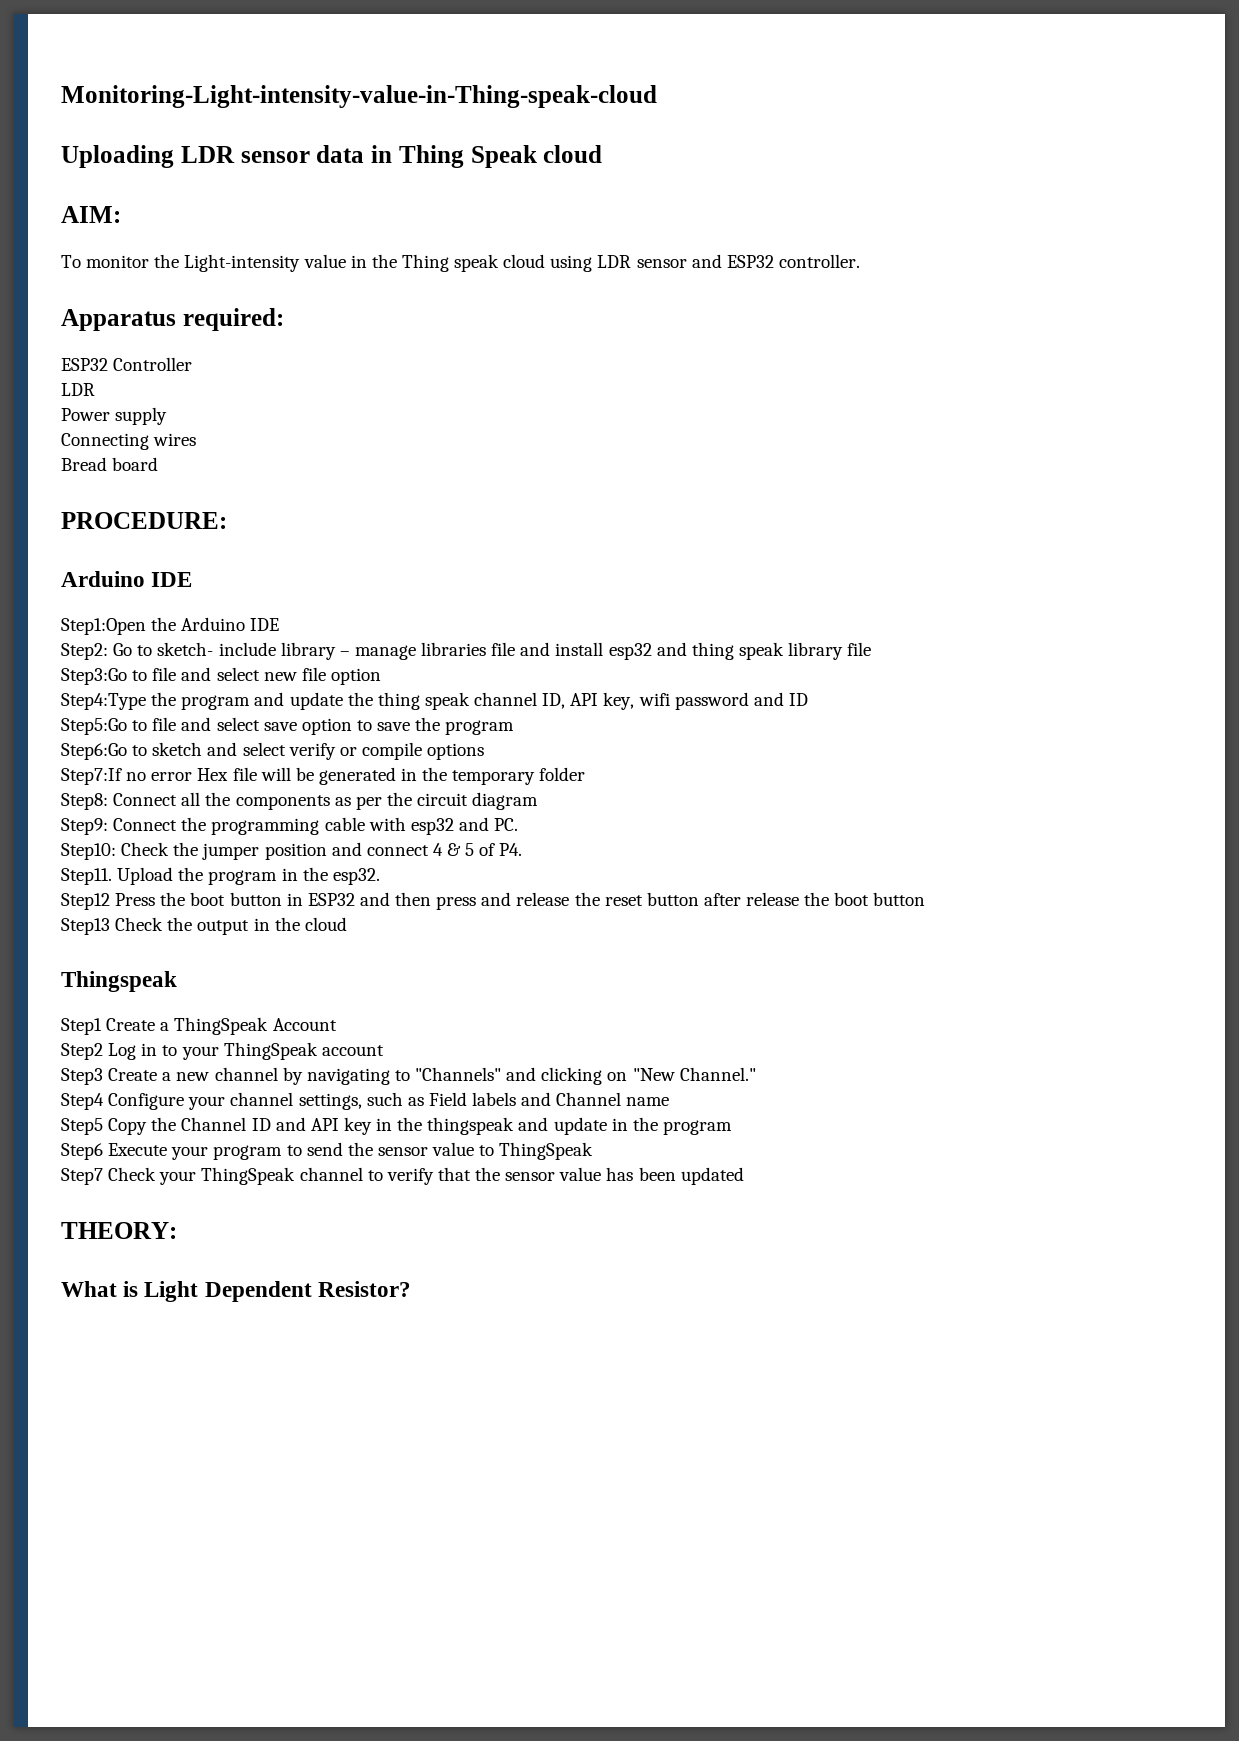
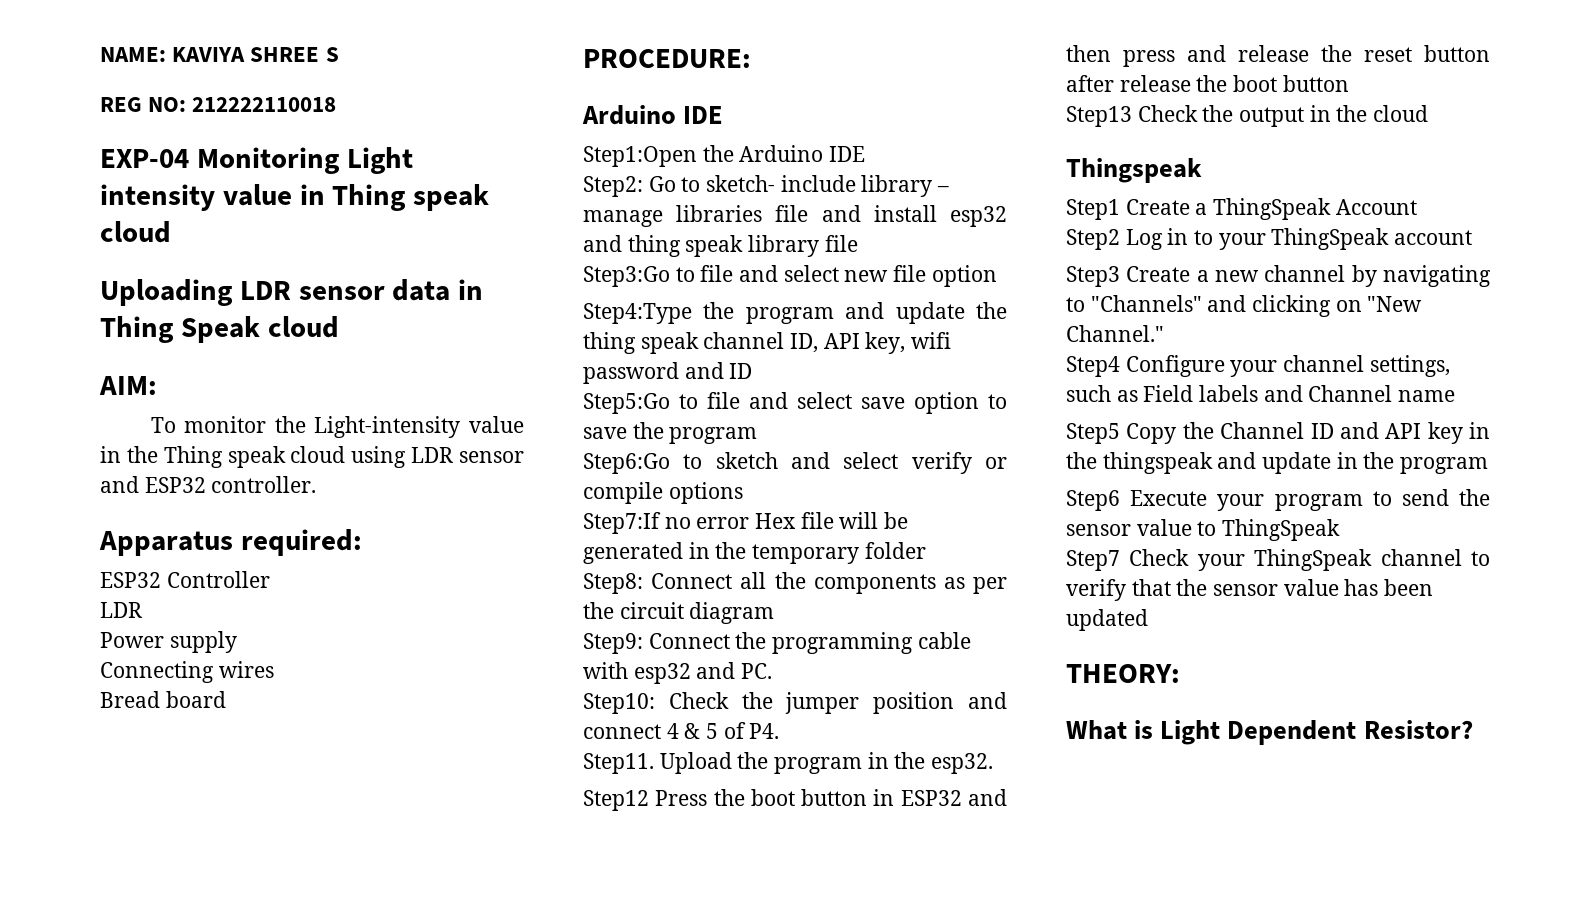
- Monitoring-Light-intensity-value-in-Thing-speak-cloud
+ NAME: KAVIYA SHREE S
+ REG NO: 212222110018
+ EXP-04 Monitoring Light intensity value in Thing speak cloud

